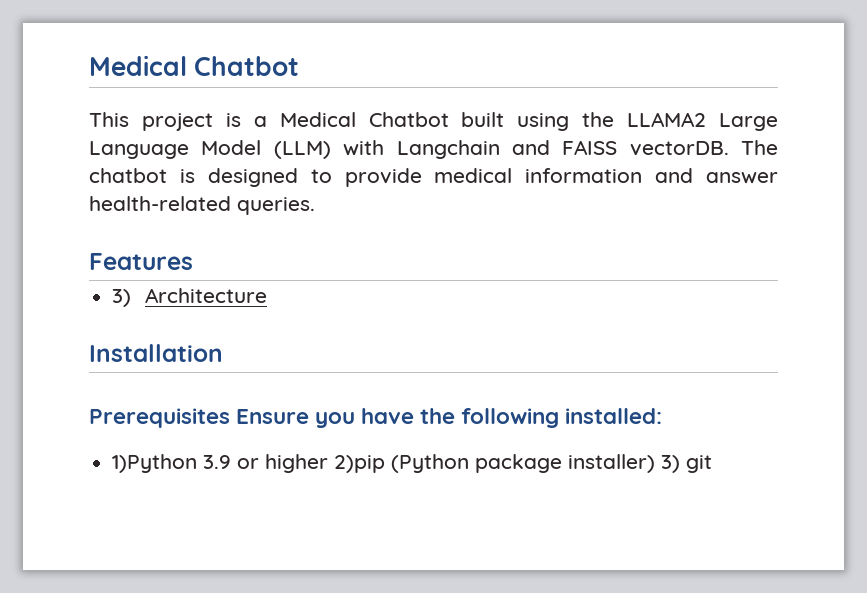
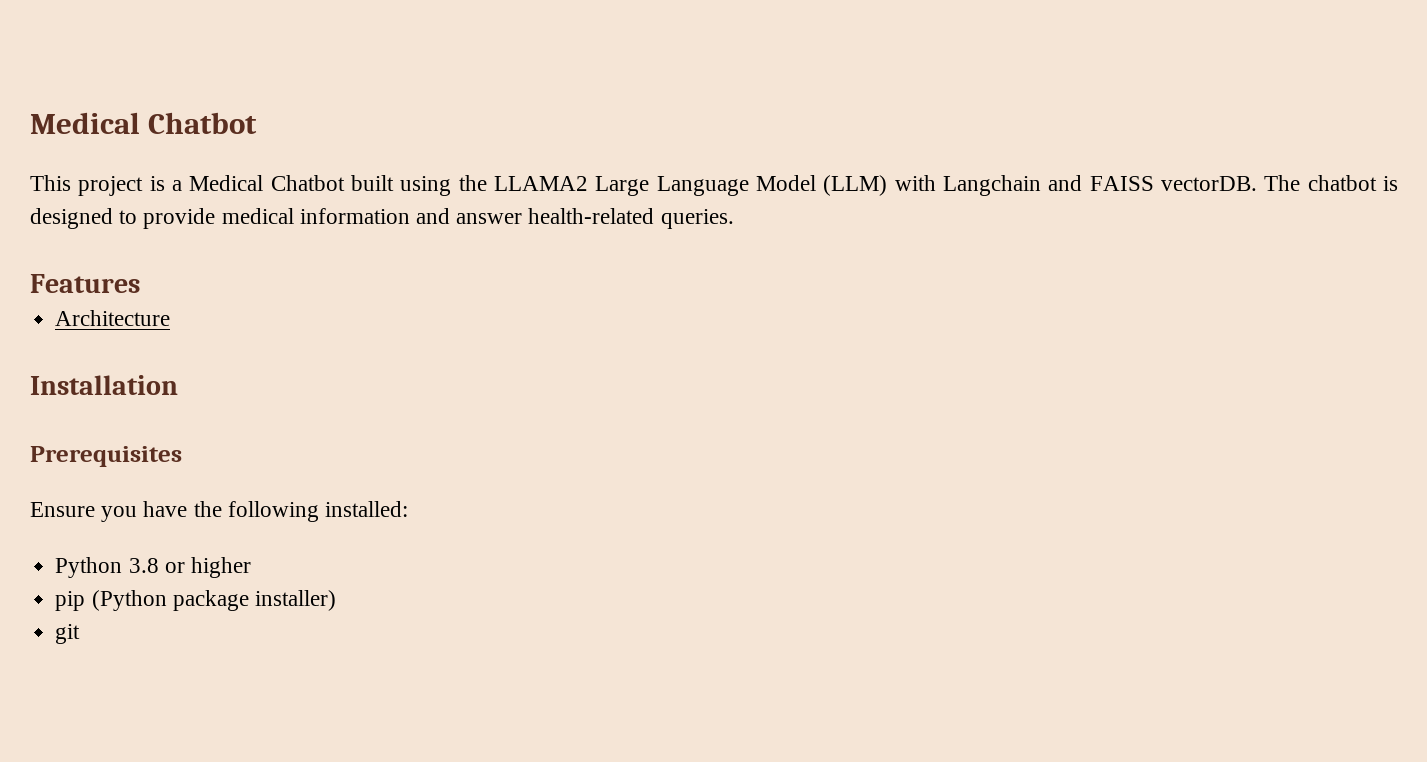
- 3) Architecture
+ Architecture
- Prerequisites Ensure you have the following installed:
+ Prerequisites
+ Ensure you have the following installed:
- 1)Python 3.9 or higher 2)pip (Python package installer) 3) git
+ Python 3.8 or higher
+ pip (Python package installer)
+ git

